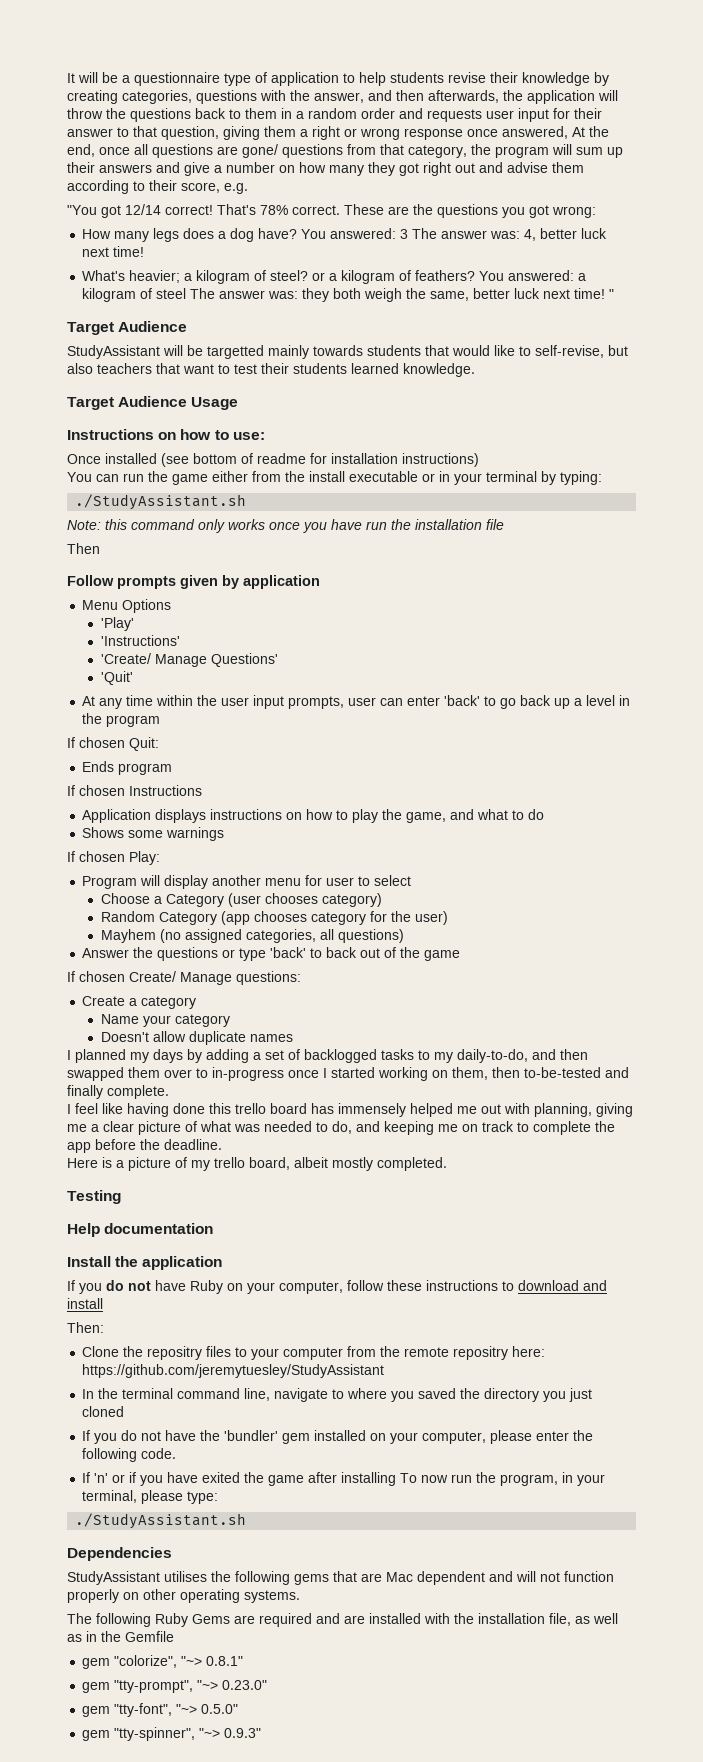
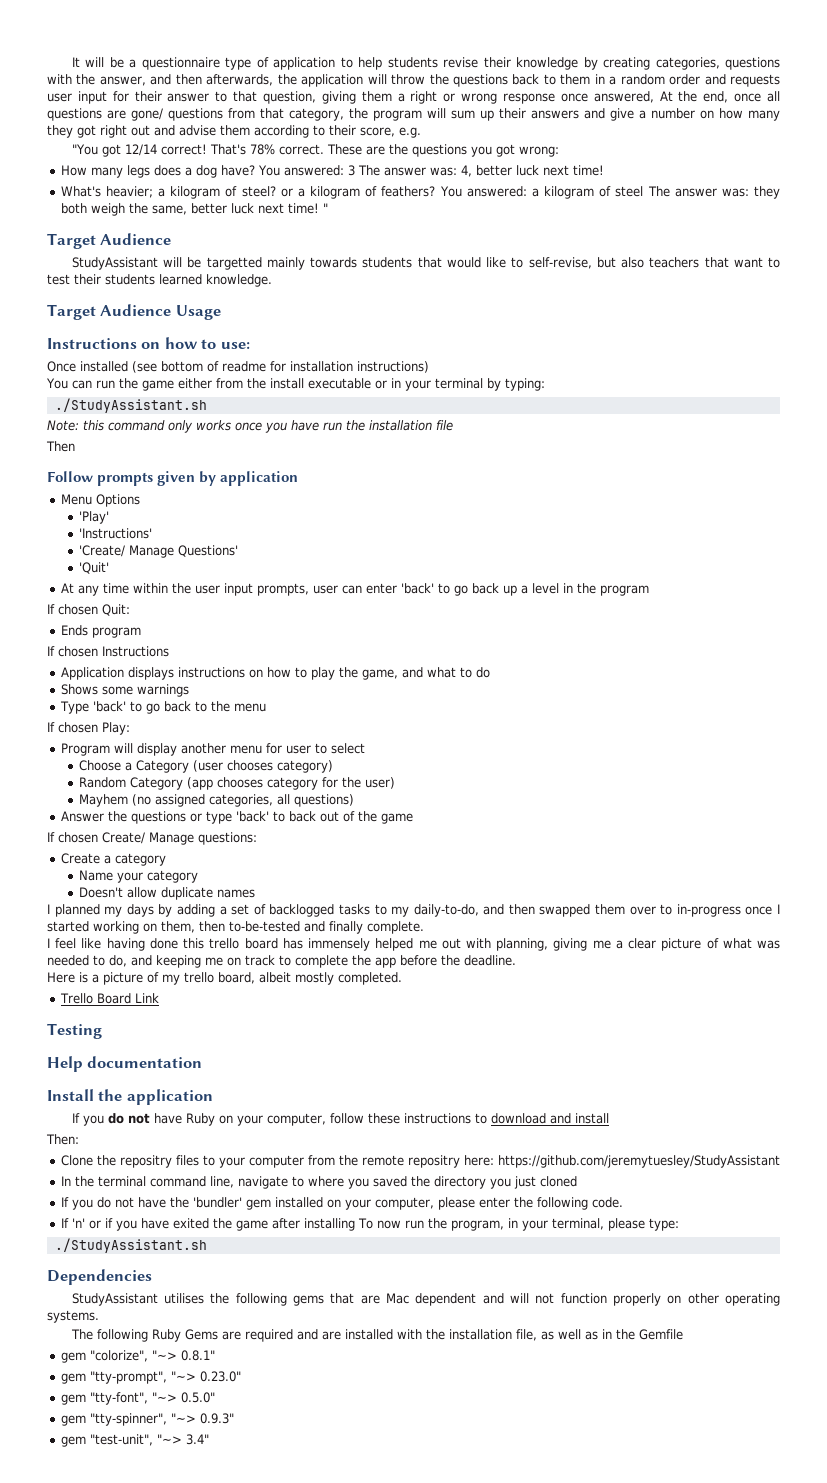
+ Type 'back' to go back to the menu
+ Trello Board Link
+ gem "test-unit", "~> 3.4"

